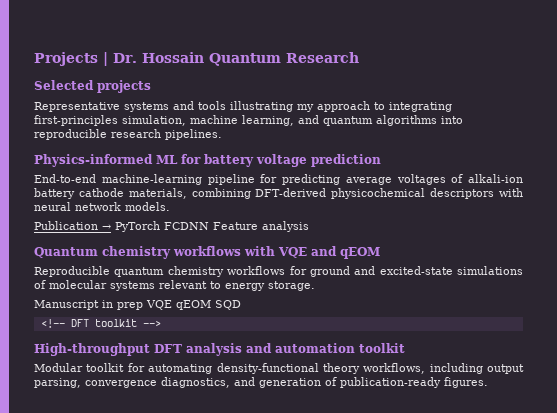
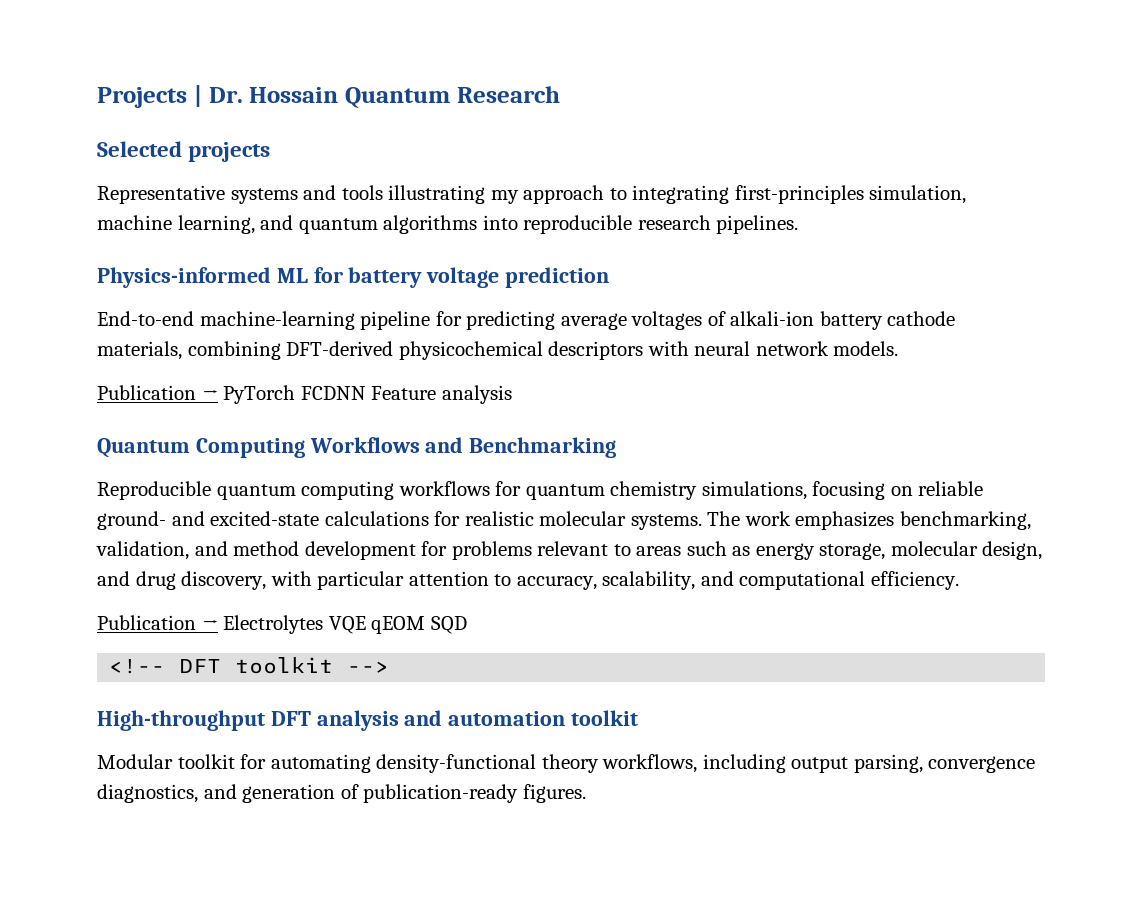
- Quantum chemistry workflows with VQE and qEOM
+ Quantum Computing Workflows and Benchmarking
- Reproducible quantum chemistry workflows for ground and excited-state simulations of molecular systems relevant to energy storage.
- Manuscript in prep VQE qEOM SQD
+ Reproducible quantum computing workflows for quantum chemistry simulations, focusing on reliable ground- and excited-state calculations for realistic molecular systems. The work emphasizes benchmarking, validation, and method development for problems relevant to areas such as energy storage, molecular design, and drug discovery, with particular attention to accuracy, scalability, and computational efficiency.
+ Publication → Electrolytes VQE qEOM SQD

